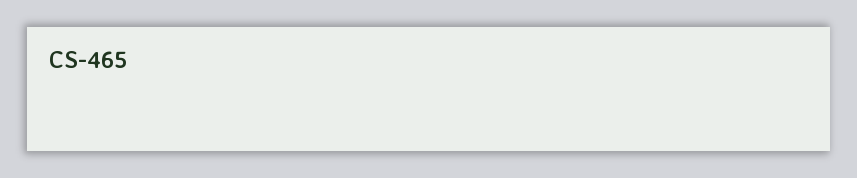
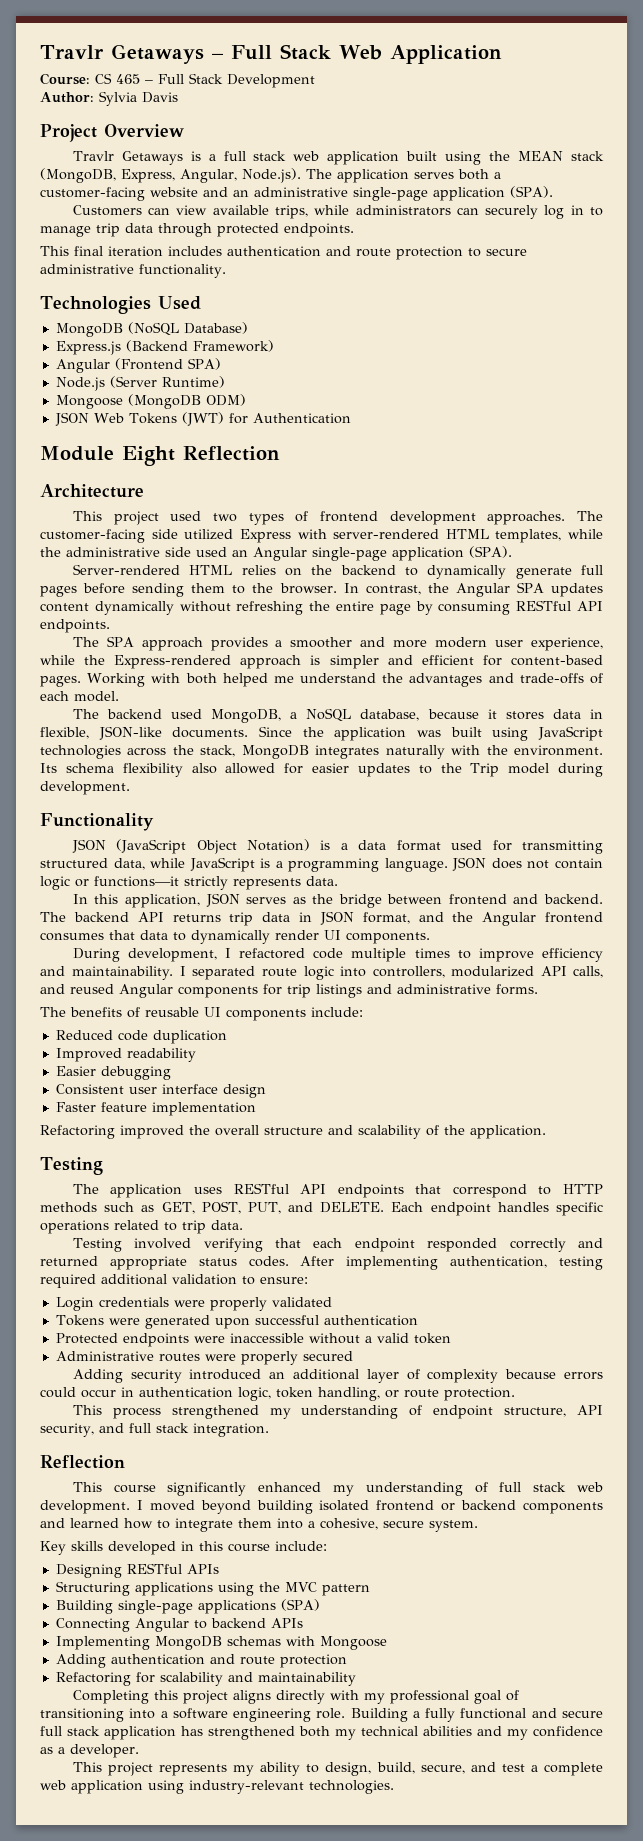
- CS-465
+ Travlr Getaways – Full Stack Web Application
+ Course: CS 465 – Full Stack Development
+ Author: Sylvia Davis
+ Project Overview
+ Travlr Getaways is a full stack web application built using the MEAN stack (MongoDB, Express, Angular, Node.js). The application serves both a customer-facing website and an administrative single-page application (SPA).
+ Customers can view available trips, while administrators can securely log in to manage trip data through protected endpoints.
+ This final iteration includes authentication and route protection to secure administrative functionality.
+ Technologies Used
+ MongoDB (NoSQL Database)
+ Express.js (Backend Framework)
+ Angular (Frontend SPA)
+ Node.js (Server Runtime)
+ Mongoose (MongoDB ODM)
+ JSON Web Tokens (JWT) for Authentication
+ Module Eight Reflection
+ Architecture
+ This project used two types of frontend development approaches. The customer-facing side utilized Express with server-rendered HTML templates, while the administrative side used an Angular single-page application (SPA).
+ Server-rendered HTML relies on the backend to dynamically generate full pages before sending them to the browser. In contrast, the Angular SPA updates content dynamically without refreshing the entire page by consuming RESTful API endpoints.
+ The SPA approach provides a smoother and more modern user experience, while the Express-rendered approach is simpler and efficient for content-based pages. Working with both helped me understand the advantages and trade-offs of each model.
+ The backend used MongoDB, a NoSQL database, because it stores data in flexible, JSON-like documents. Since the application was built using JavaScript technologies across the stack, MongoDB integrates naturally with the environment. Its schema flexibility also allowed for easier updates to the Trip model during development.
+ Functionality
+ JSON (JavaScript Object Notation) is a data format used for transmitting structured data, while JavaScript is a programming language. JSON does not contain logic or functions—it strictly represents data.
+ In this application, JSON serves as the bridge between frontend and backend. The backend API returns trip data in JSON format, and the Angular frontend consumes that data to dynamically render UI components.
+ During development, I refactored code multiple times to improve efficiency and maintainability. I separated route logic into controllers, modularized API calls, and reused Angular components for trip listings and administrative forms.
+ The benefits of reusable UI components include:
+ Reduced code duplication
+ Improved readability
+ Easier debugging
+ Consistent user interface design
+ Faster feature implementation
+ Refactoring improved the overall structure and scalability of the application.
+ Testing
+ The application uses RESTful API endpoints that correspond to HTTP methods such as GET, POST, PUT, and DELETE. Each endpoint handles specific operations related to trip data.
+ Testing involved verifying that each endpoint responded correctly and returned appropriate status codes. After implementing authentication, testing required additional validation to ensure:
+ Login credentials were properly validated
+ Tokens were generated upon successful authentication
+ Protected endpoints were inaccessible without a valid token
+ Administrative routes were properly secured
+ Adding security introduced an additional layer of complexity because errors could occur in authentication logic, token handling, or route protection.
+ This process strengthened my understanding of endpoint structure, API security, and full stack integration.
+ Reflection
+ This course significantly enhanced my understanding of full stack web development. I moved beyond building isolated frontend or backend components and learned how to integrate them into a cohesive, secure system.
+ Key skills developed in this course include:
+ Designing RESTful APIs
+ Structuring applications using the MVC pattern
+ Building single-page applications (SPA)
+ Connecting Angular to backend APIs
+ Implementing MongoDB schemas with Mongoose
+ Adding authentication and route protection
+ Refactoring for scalability and maintainability
+ Completing this project aligns directly with my professional goal of transitioning into a software engineering role. Building a fully functional and secure full stack application has strengthened both my technical abilities and my confidence as a developer.
+ This project represents my ability to design, build, secure, and test a complete web application using industry-relevant technologies.

